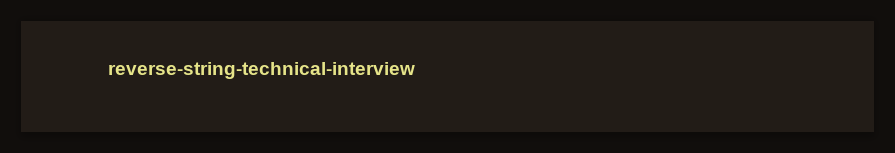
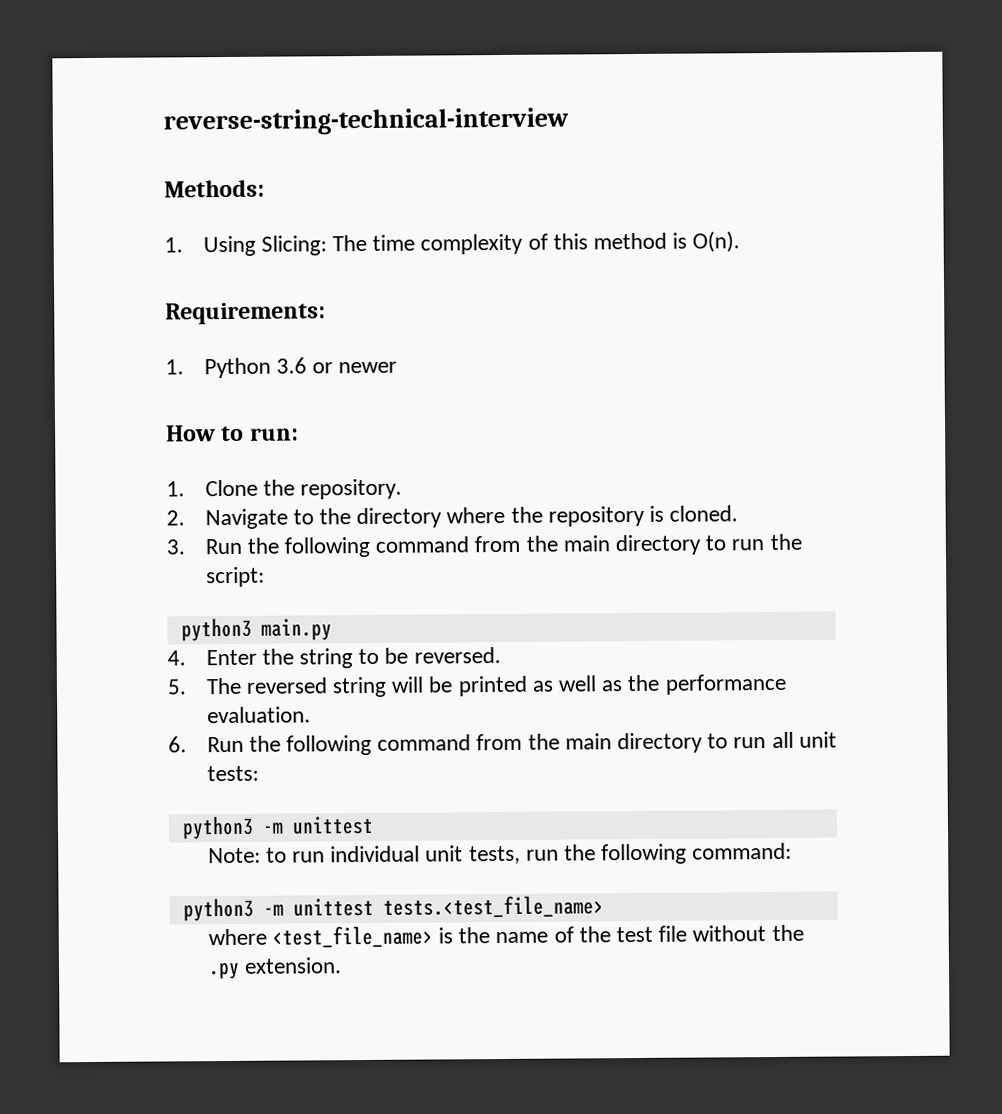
+ Methods:
+ 1. Using Slicing: The time complexity of this method is O(n).
+ Requirements:
+ 1. Python 3.6 or newer
+ How to run:
+ 1. Clone the repository.
+ 2. Navigate to the directory where the repository is cloned.
+ 3. Run the following command from the main directory to run the script:
+ python3 main.py
+ 4. Enter the string to be reversed.
+ 5. The reversed string will be printed as well as the performance evaluation.
+ 6. Run the following command from the main directory to run all unit tests:
+ python3 -m unittest
+ Note: to run individual unit tests, run the following command:
+ python3 -m unittest tests.<test_file_name>
+ where <test_file_name> is the name of the test file without the .py extension.

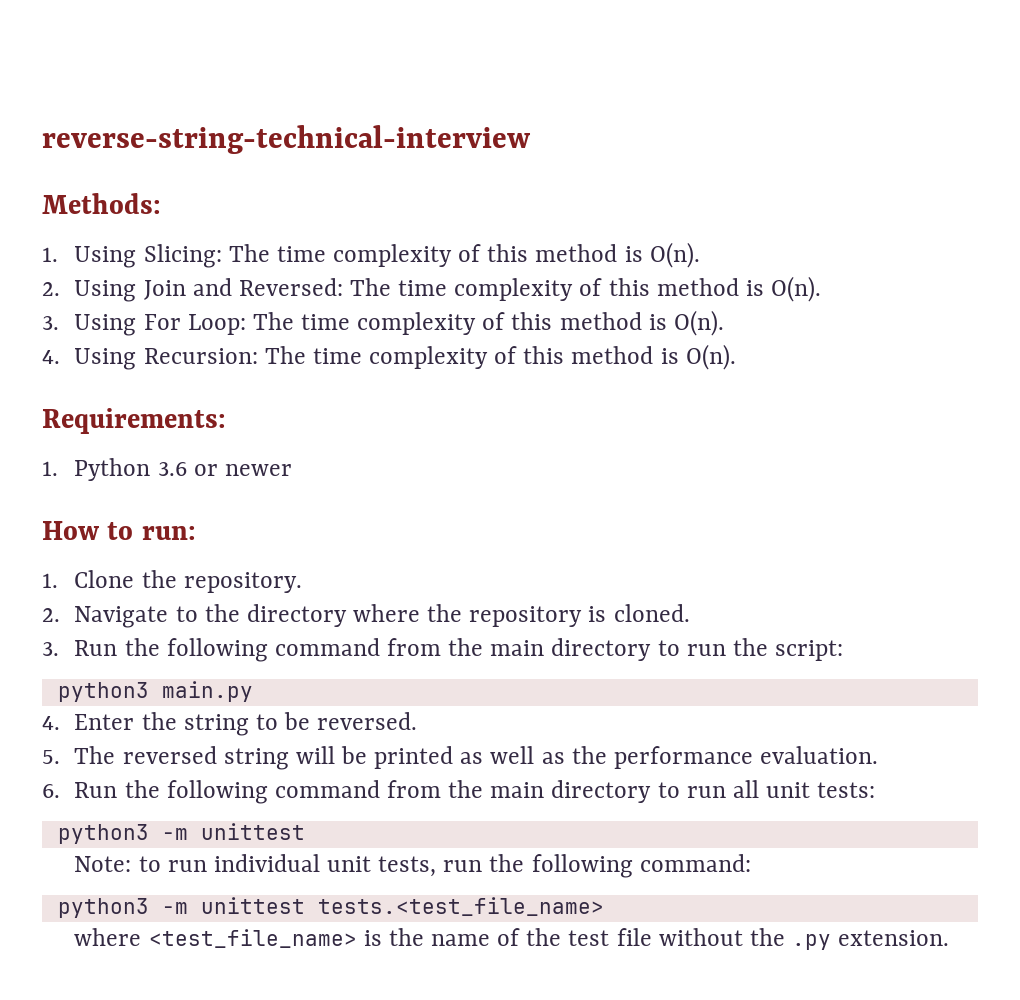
+ 2. Using Join and Reversed: The time complexity of this method is O(n).
+ 3. Using For Loop: The time complexity of this method is O(n).
+ 4. Using Recursion: The time complexity of this method is O(n).

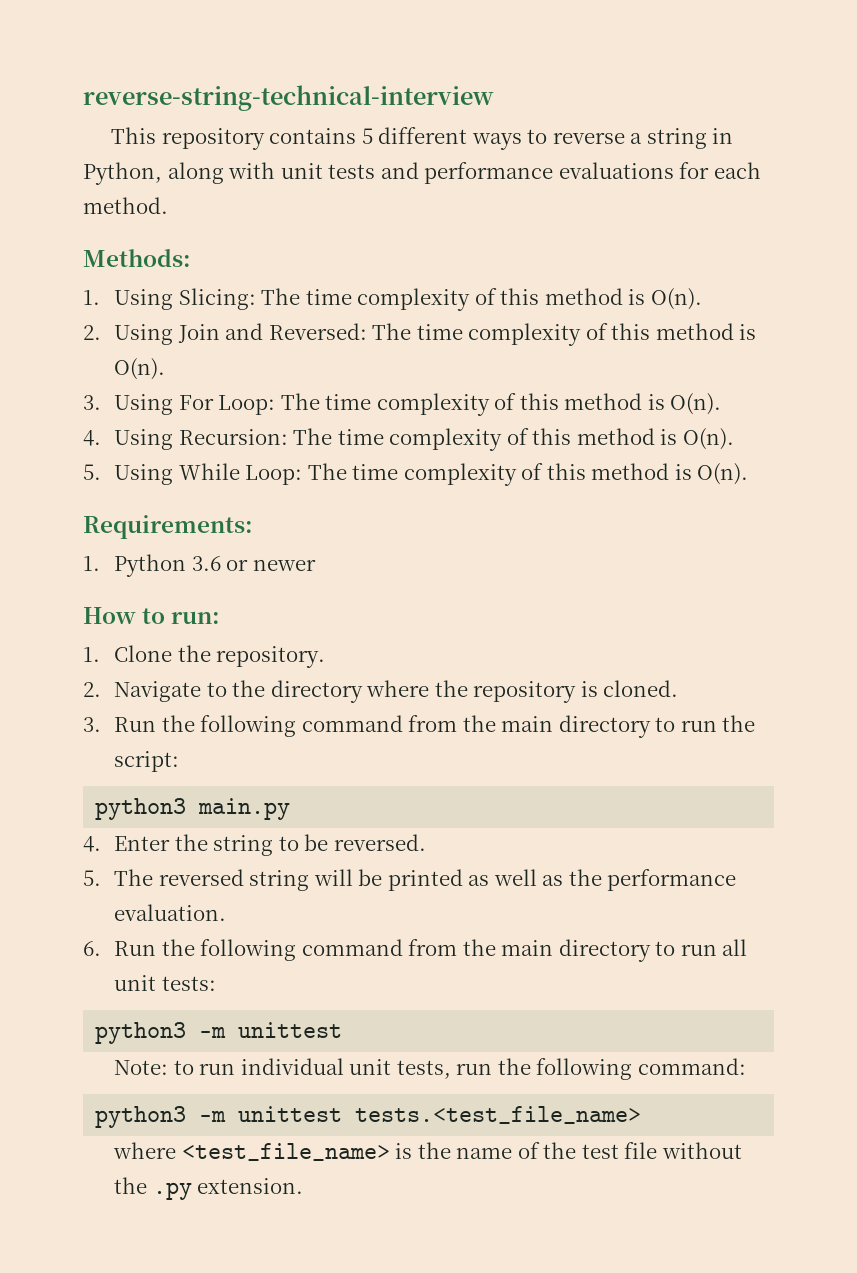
+ This repository contains 5 different ways to reverse a string in Python, along with unit tests and performance evaluations for each method.
+ 5. Using While Loop: The time complexity of this method is O(n).

